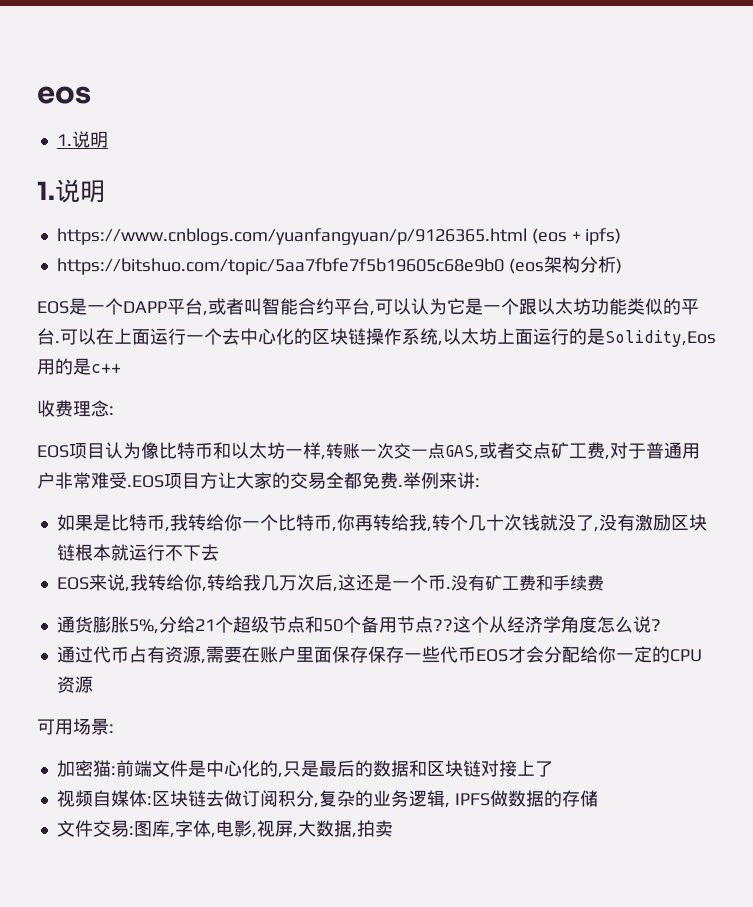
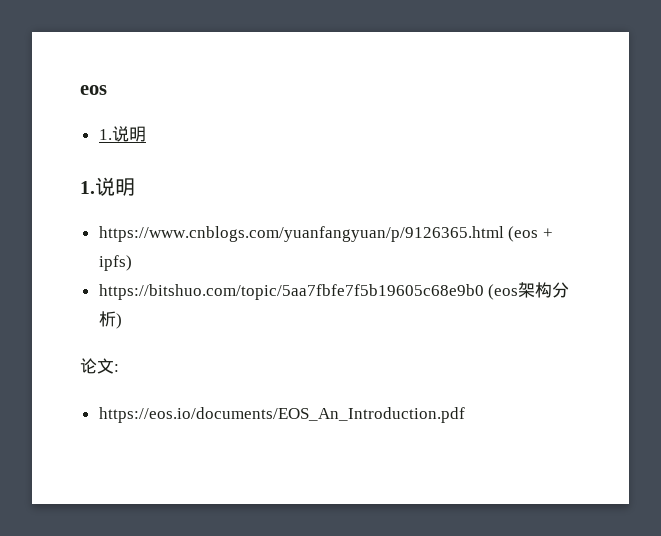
- EOS是一个DAPP平台,或者叫智能合约平台,可以认为它是一个跟以太坊功能类似的平台.可以在上面运行一个去中心化的区块链操作系统,以太坊上面运行的是Solidity,Eos用的是c++
- 收费理念:
- EOS项目认为像比特币和以太坊一样,转账一次交一点GAS,或者交点矿工费,对于普通用户非常难受.EOS项目方让大家的交易全都免费.举例来讲:
- 如果是比特币,我转给你一个比特币,你再转给我,转个几十次钱就没了,没有激励区块链根本就运行不下去
- EOS来说,我转给你,转给我几万次后,这还是一个币.没有矿工费和手续费
- 通货膨胀5%,分给21个超级节点和50个备用节点??这个从经济学角度怎么说?
- 通过代币占有资源,需要在账户里面保存保存一些代币EOS才会分配给你一定的CPU资源
- 可用场景:
- 加密猫:前端文件是中心化的,只是最后的数据和区块链对接上了
- 视频自媒体:区块链去做订阅积分,复杂的业务逻辑, IPFS做数据的存储
- 文件交易:图库,字体,电影,视屏,大数据,拍卖
+ 论文:
+ https://eos.io/documents/EOS_An_Introduction.pdf

